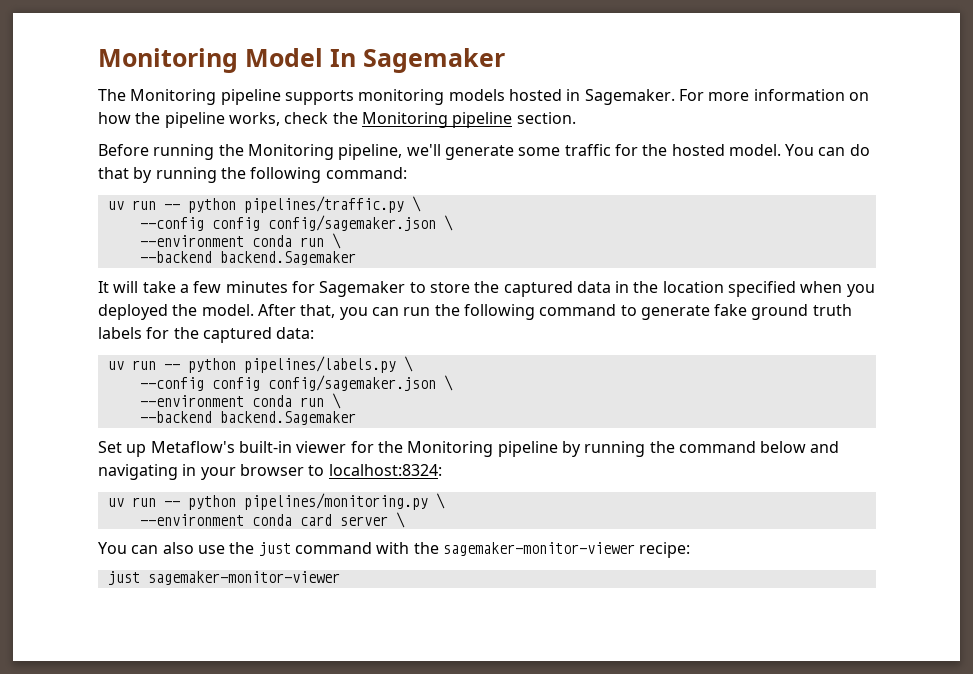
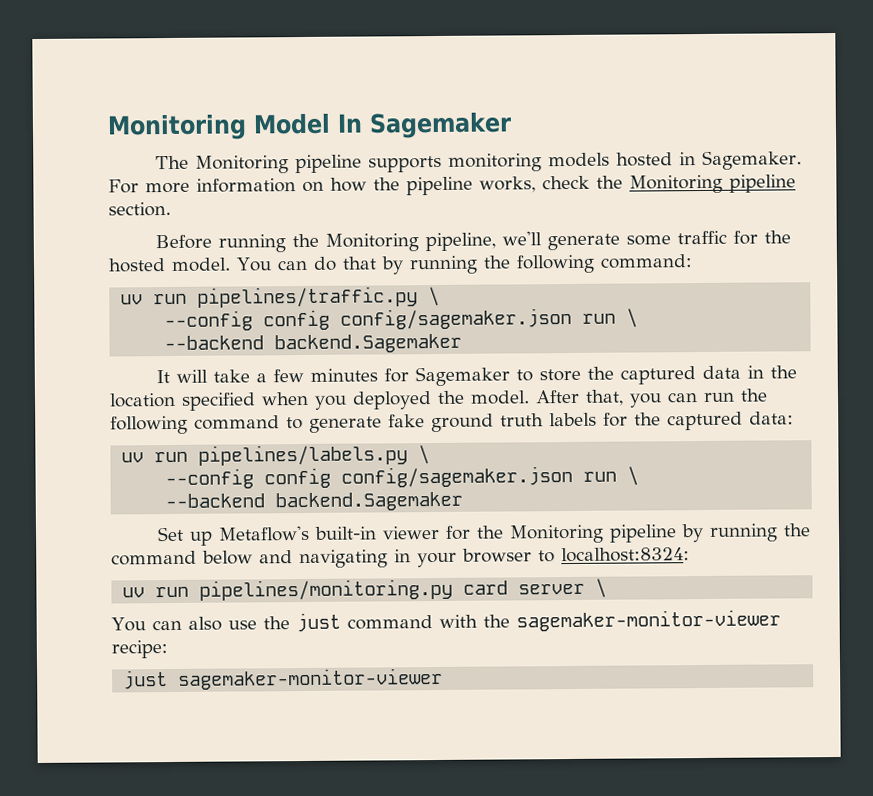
- uv run -- python pipelines/traffic.py \
- --config config config/sagemaker.json \
- --environment conda run \
+ uv run pipelines/traffic.py \
+ --config config config/sagemaker.json run \
- uv run -- python pipelines/labels.py \
- --config config config/sagemaker.json \
- --environment conda run \
+ uv run pipelines/labels.py \
+ --config config config/sagemaker.json run \
- uv run -- python pipelines/monitoring.py \
- --environment conda card server \
+ uv run pipelines/monitoring.py card server \

